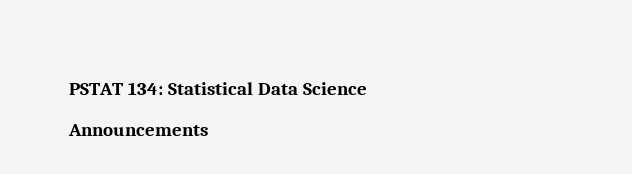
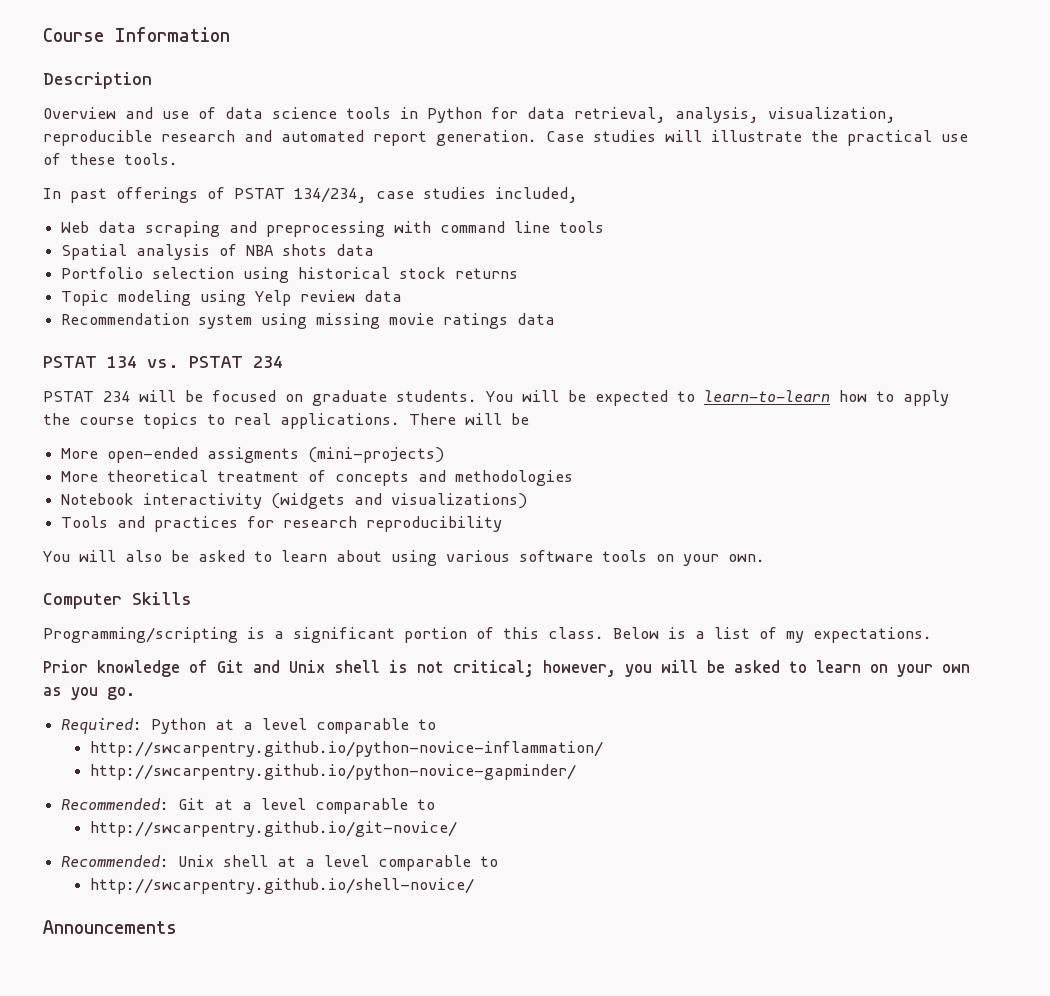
- PSTAT 134: Statistical Data Science
+ Course Information
+ Description
+ Overview and use of data science tools in Python for data retrieval, analysis, visualization, reproducible research and automated report generation. Case studies will illustrate the practical use of these tools.
+ In past offerings of PSTAT 134/234, case studies included,
+ Web data scraping and preprocessing with command line tools
+ Spatial analysis of NBA shots data
+ Portfolio selection using historical stock returns
+ Topic modeling using Yelp review data
+ Recommendation system using missing movie ratings data
+ PSTAT 134 vs. PSTAT 234
+ PSTAT 234 will be focused on graduate students. You will be expected to learn-to-learn how to apply the course topics to real applications. There will be
+ More open-ended assigments (mini-projects)
+ More theoretical treatment of concepts and methodologies
+ Notebook interactivity (widgets and visualizations)
+ Tools and practices for research reproducibility
+ You will also be asked to learn about using various software tools on your own.
+ Computer Skills
+ Programming/scripting is a significant portion of this class. Below is a list of my expectations.
+ Prior knowledge of Git and Unix shell is not critical; however, you will be asked to learn on your own as you go.
+ Required: Python at a level comparable to
+ http://swcarpentry.github.io/python-novice-inflammation/
+ http://swcarpentry.github.io/python-novice-gapminder/
+ Recommended: Git at a level comparable to
+ http://swcarpentry.github.io/git-novice/
+ Recommended: Unix shell at a level comparable to
+ http://swcarpentry.github.io/shell-novice/

